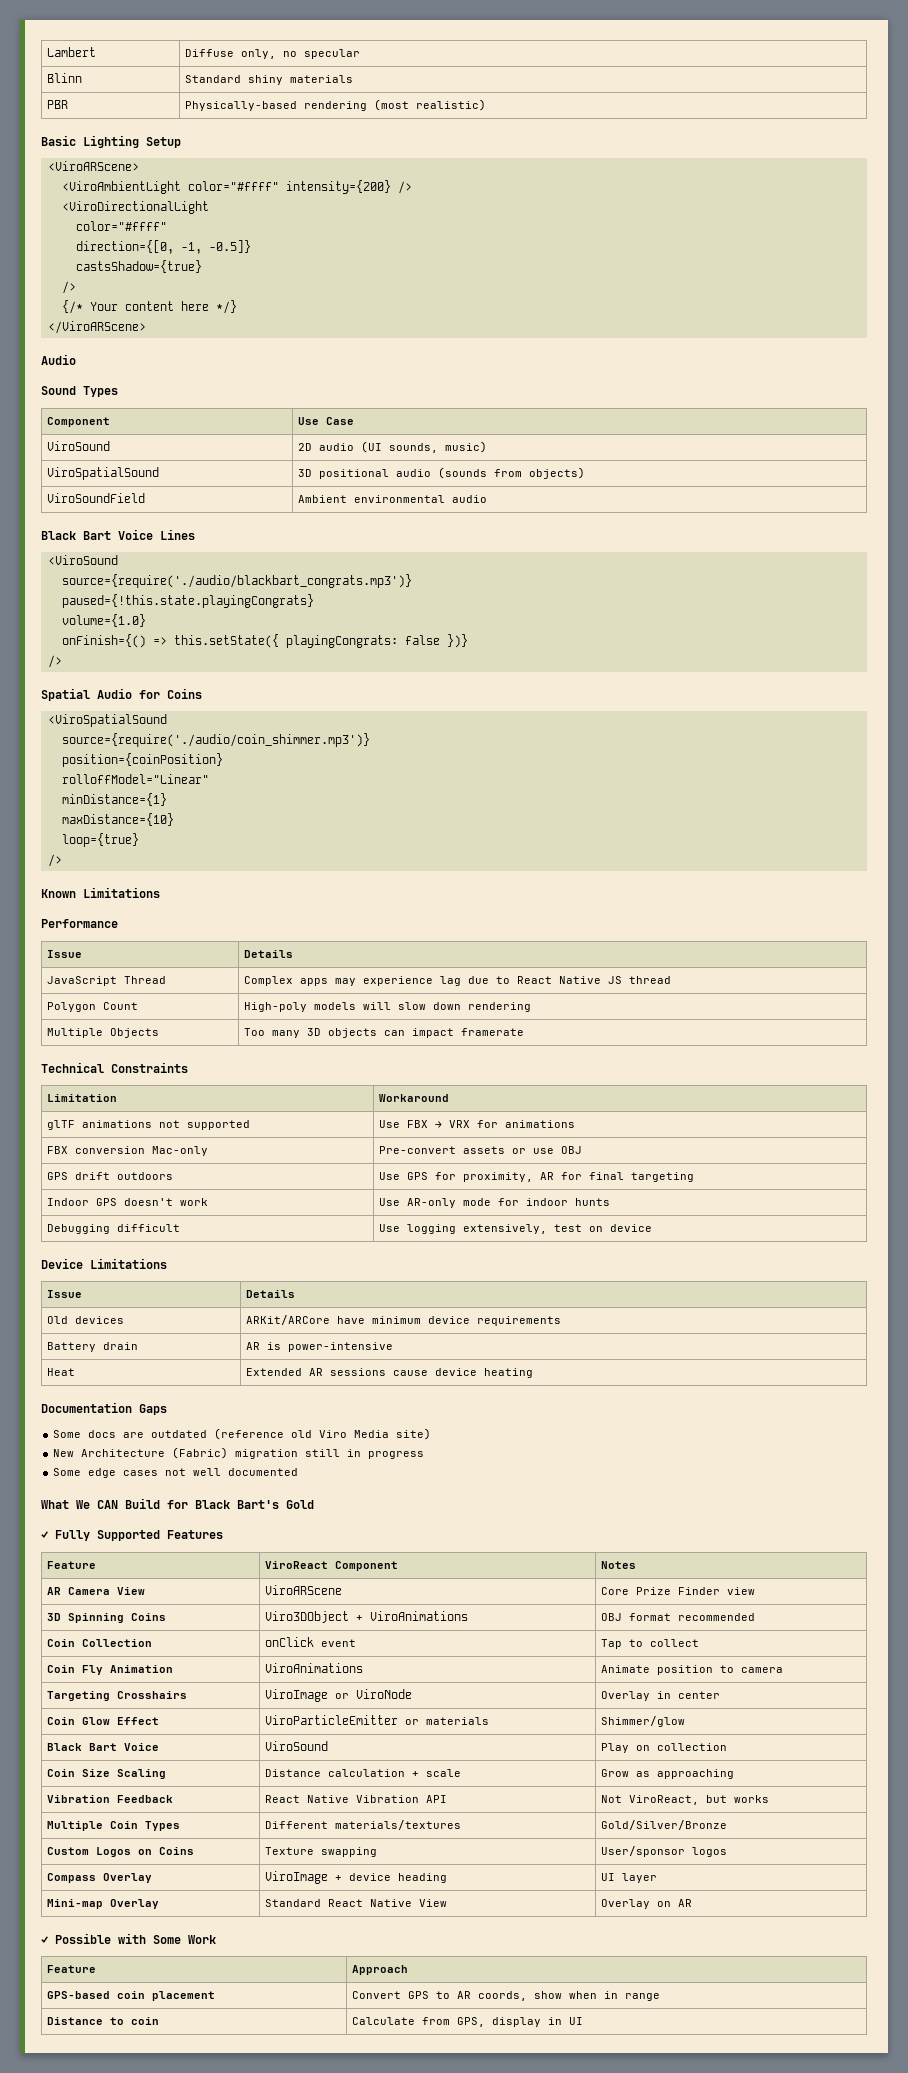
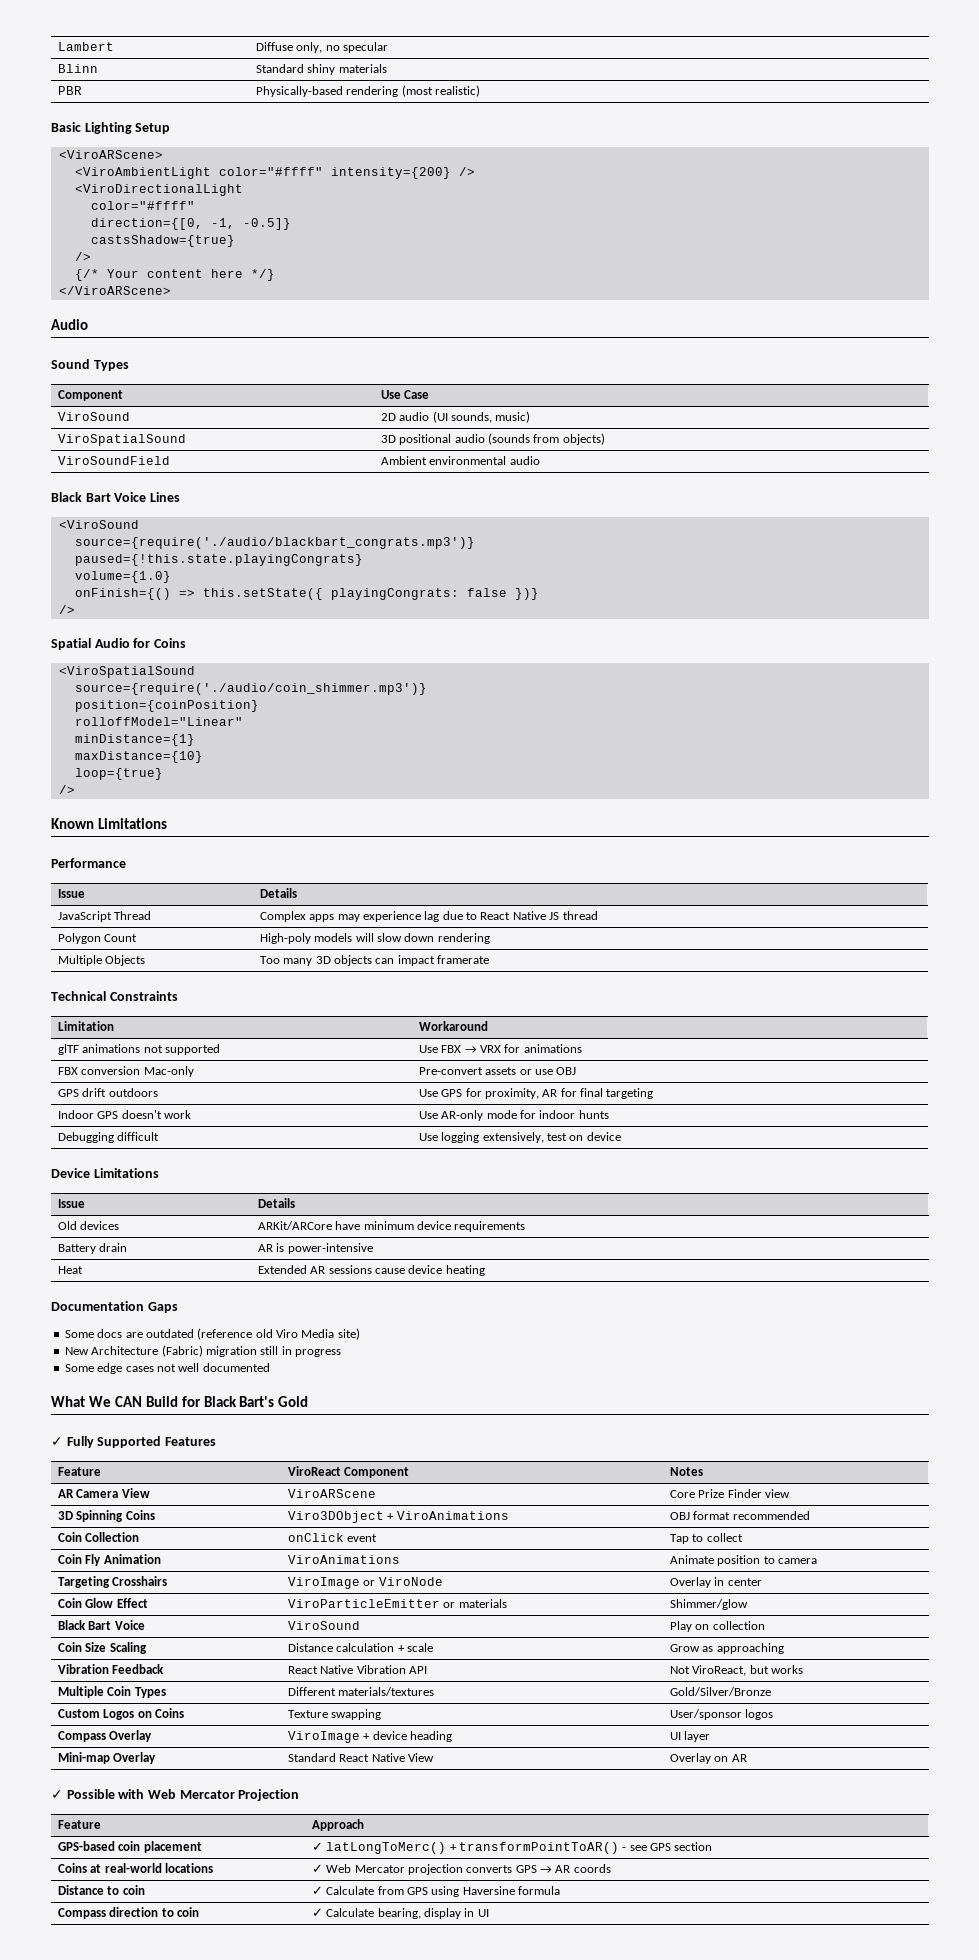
- ✓ Possible with Some Work
+ ✓ Possible with Web Mercator Projection
- GPS-based coin placement | Convert GPS to AR coords, show when in range
+ GPS-based coin placement | ✓ latLongToMerc() + transformPointToAR() - see GPS section
+ Coins at real-world locations | ✓ Web Mercator projection converts GPS → AR coords
- Distance to coin | Calculate from GPS, display in UI
+ Distance to coin | ✓ Calculate from GPS using Haversine formula
+ Compass direction to coin | ✓ Calculate bearing, display in UI

